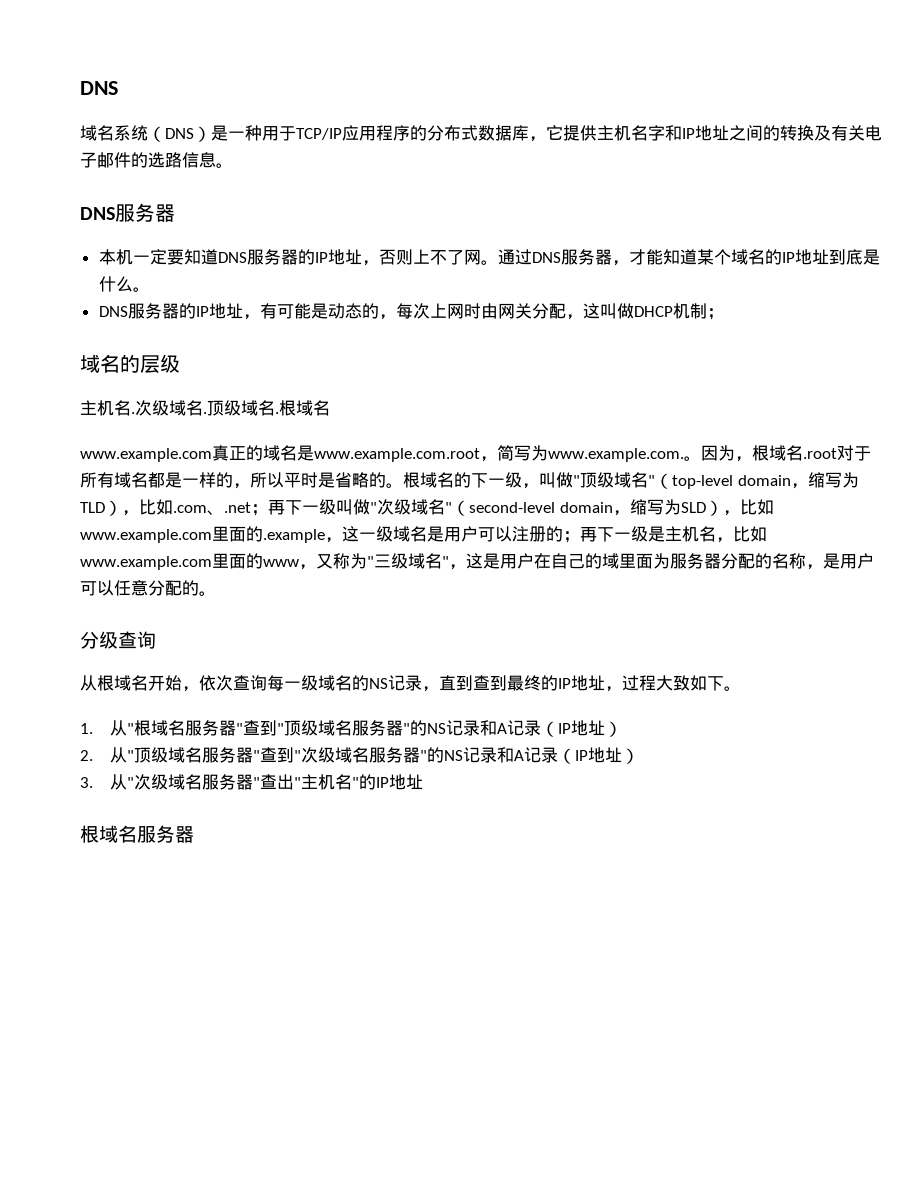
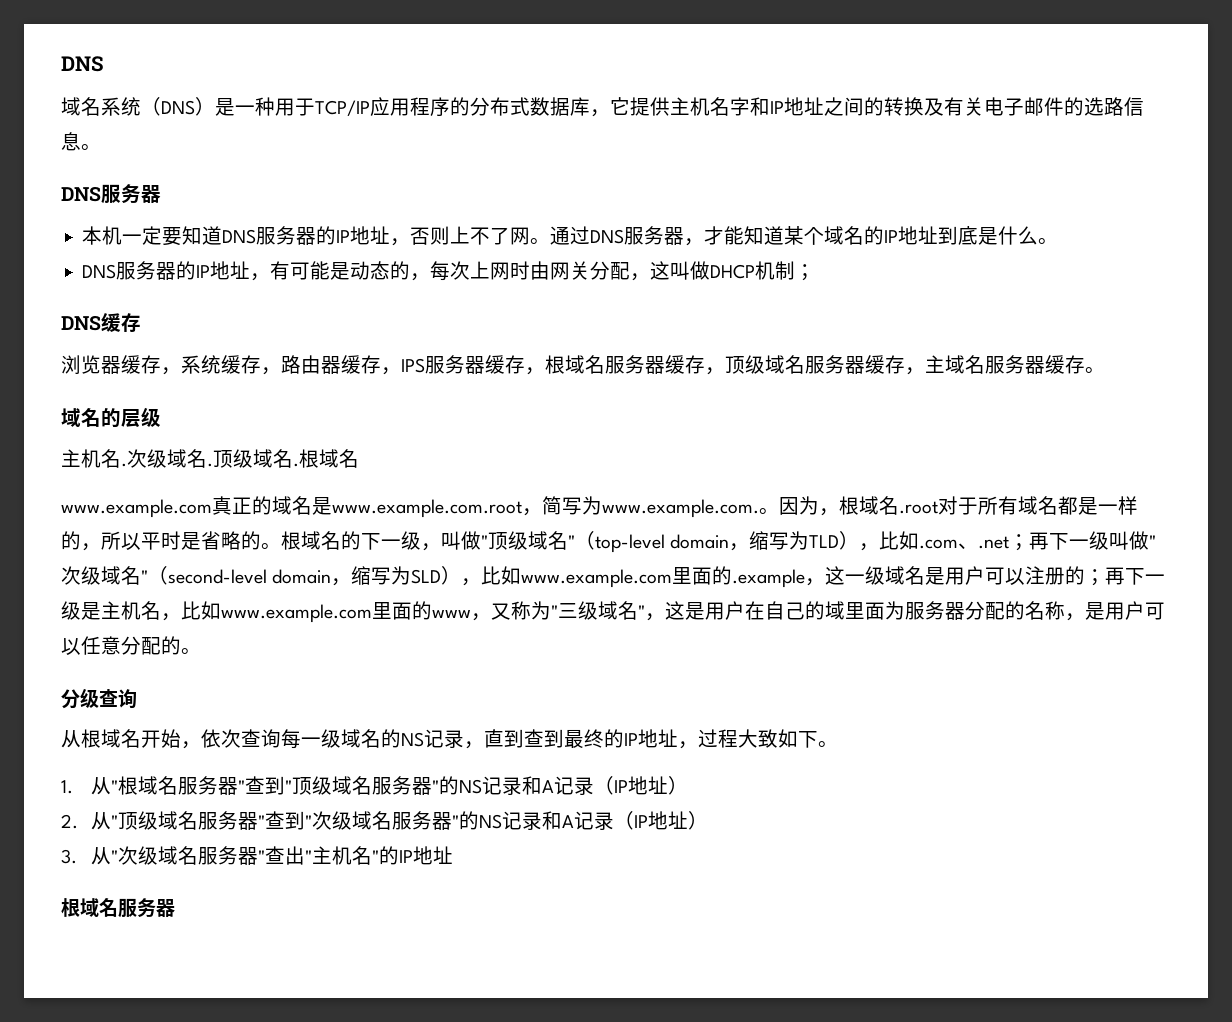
+ DNS缓存
+ 浏览器缓存，系统缓存，路由器缓存，IPS服务器缓存，根域名服务器缓存，顶级域名服务器缓存，主域名服务器缓存。

